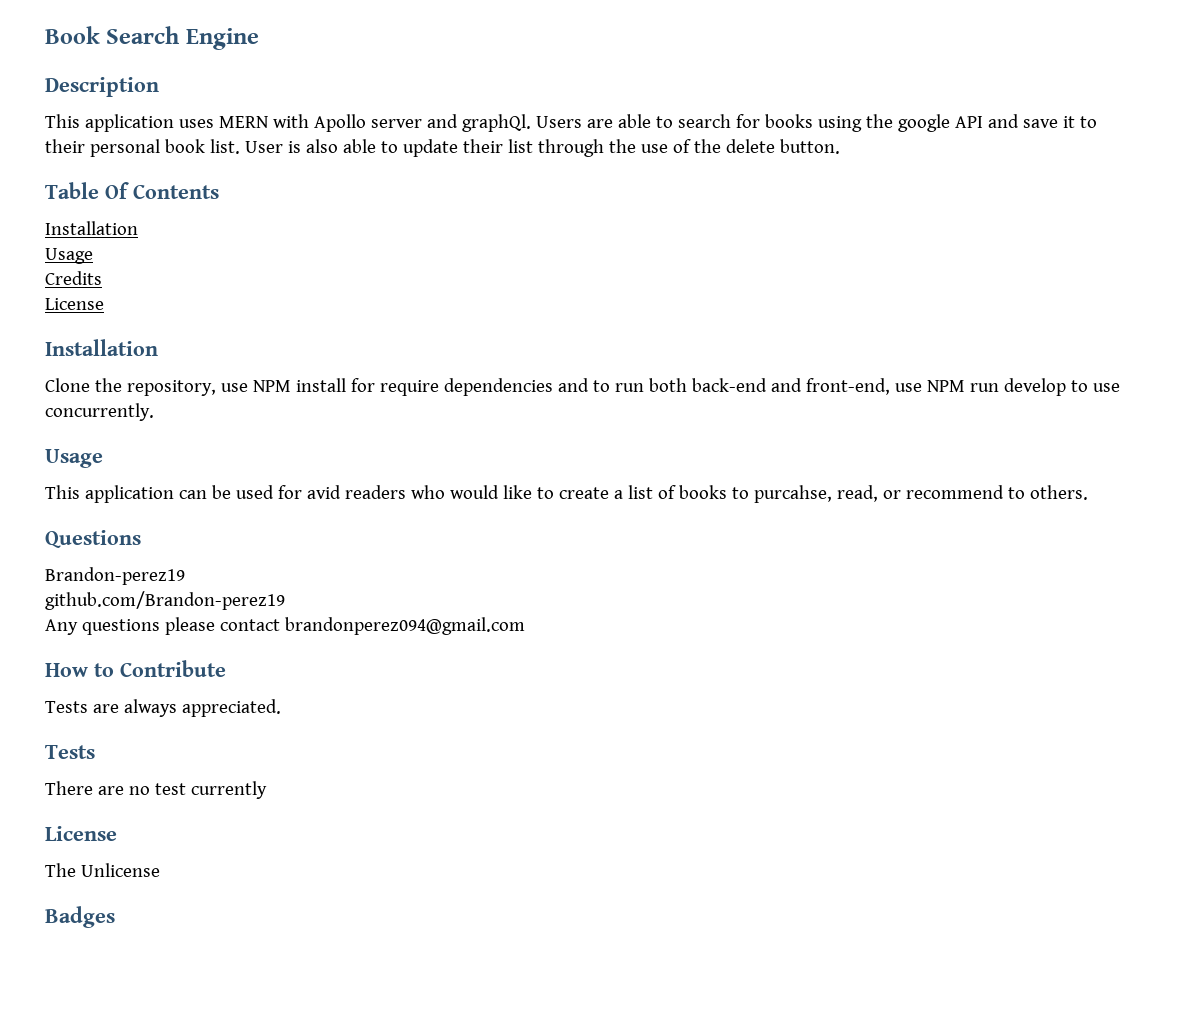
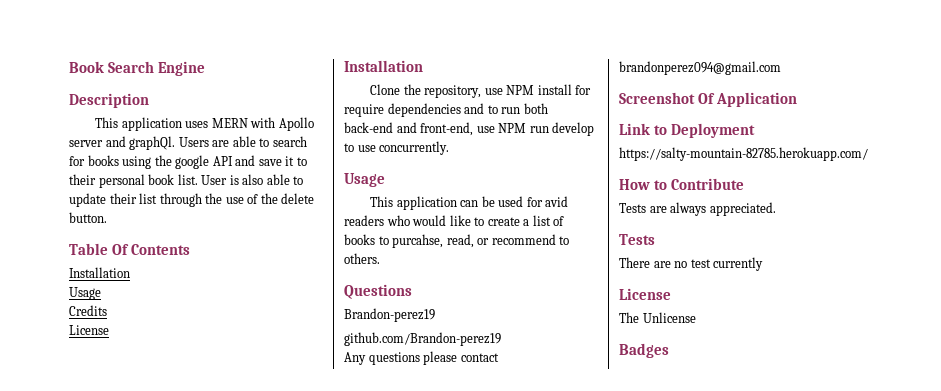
+ Screenshot Of Application
+ Link to Deployment
+ https://salty-mountain-82785.herokuapp.com/

